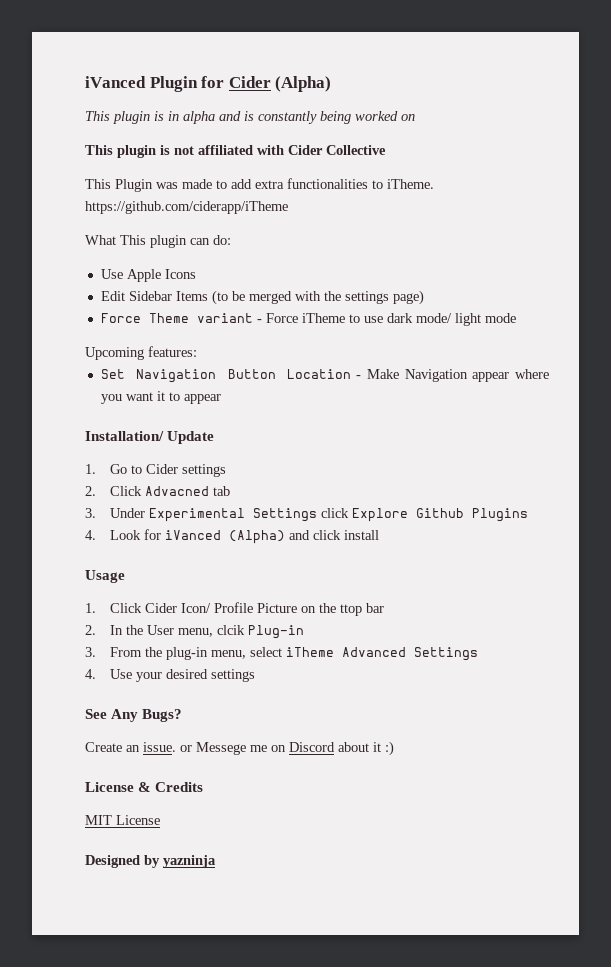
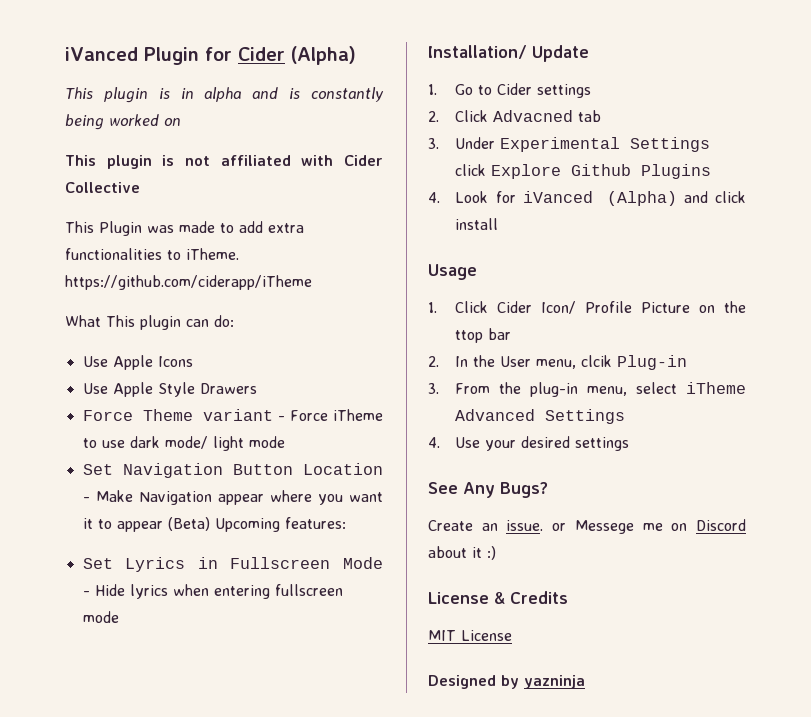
- Edit Sidebar Items (to be merged with the settings page)
+ Use Apple Style Drawers
- Upcoming features:
- Set Navigation Button Location - Make Navigation appear where you want it to appear
+ Set Navigation Button Location - Make Navigation appear where you want it to appear (Beta) Upcoming features:
+ Set Lyrics in Fullscreen Mode - Hide lyrics when entering fullscreen mode

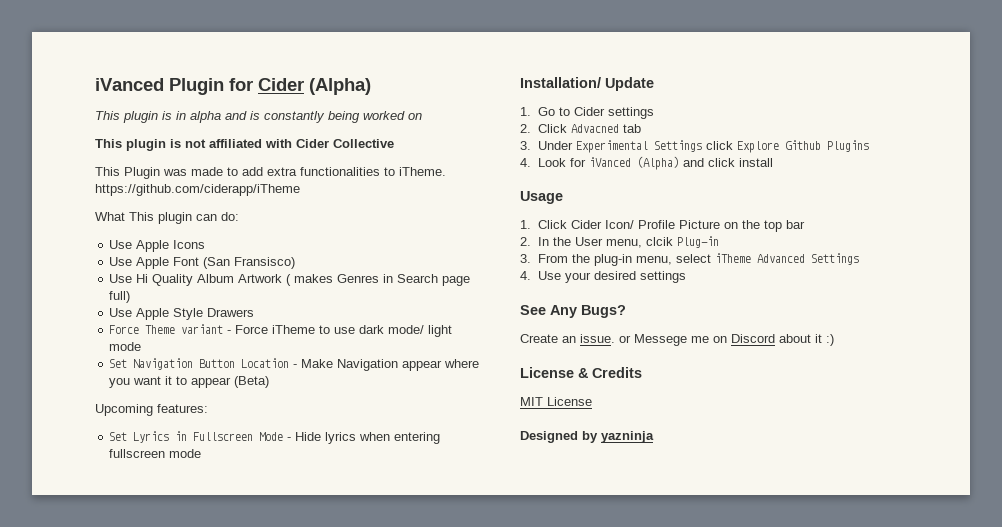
+ Use Apple Font (San Fransisco)
+ Use Hi Quality Album Artwork ( makes Genres in Search page full)
- Set Navigation Button Location - Make Navigation appear where you want it to appear (Beta) Upcoming features:
+ Set Navigation Button Location - Make Navigation appear where you want it to appear (Beta)
+ Upcoming features:
- 1. Click Cider Icon/ Profile Picture on the ttop bar
+ 1. Click Cider Icon/ Profile Picture on the top bar

